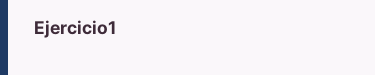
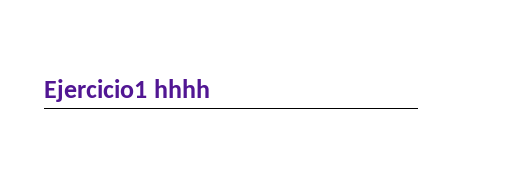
- Ejercicio1
+ Ejercicio1 hhhh

